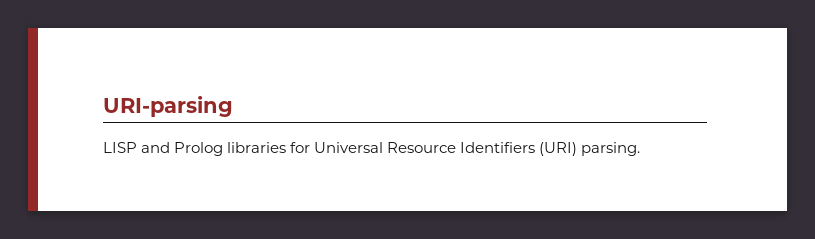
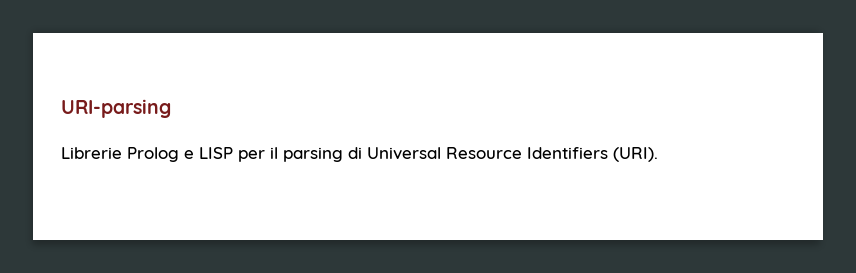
- LISP and Prolog libraries for Universal Resource Identifiers (URI) parsing.
+ Librerie Prolog e LISP per il parsing di Universal Resource Identifiers (URI).

